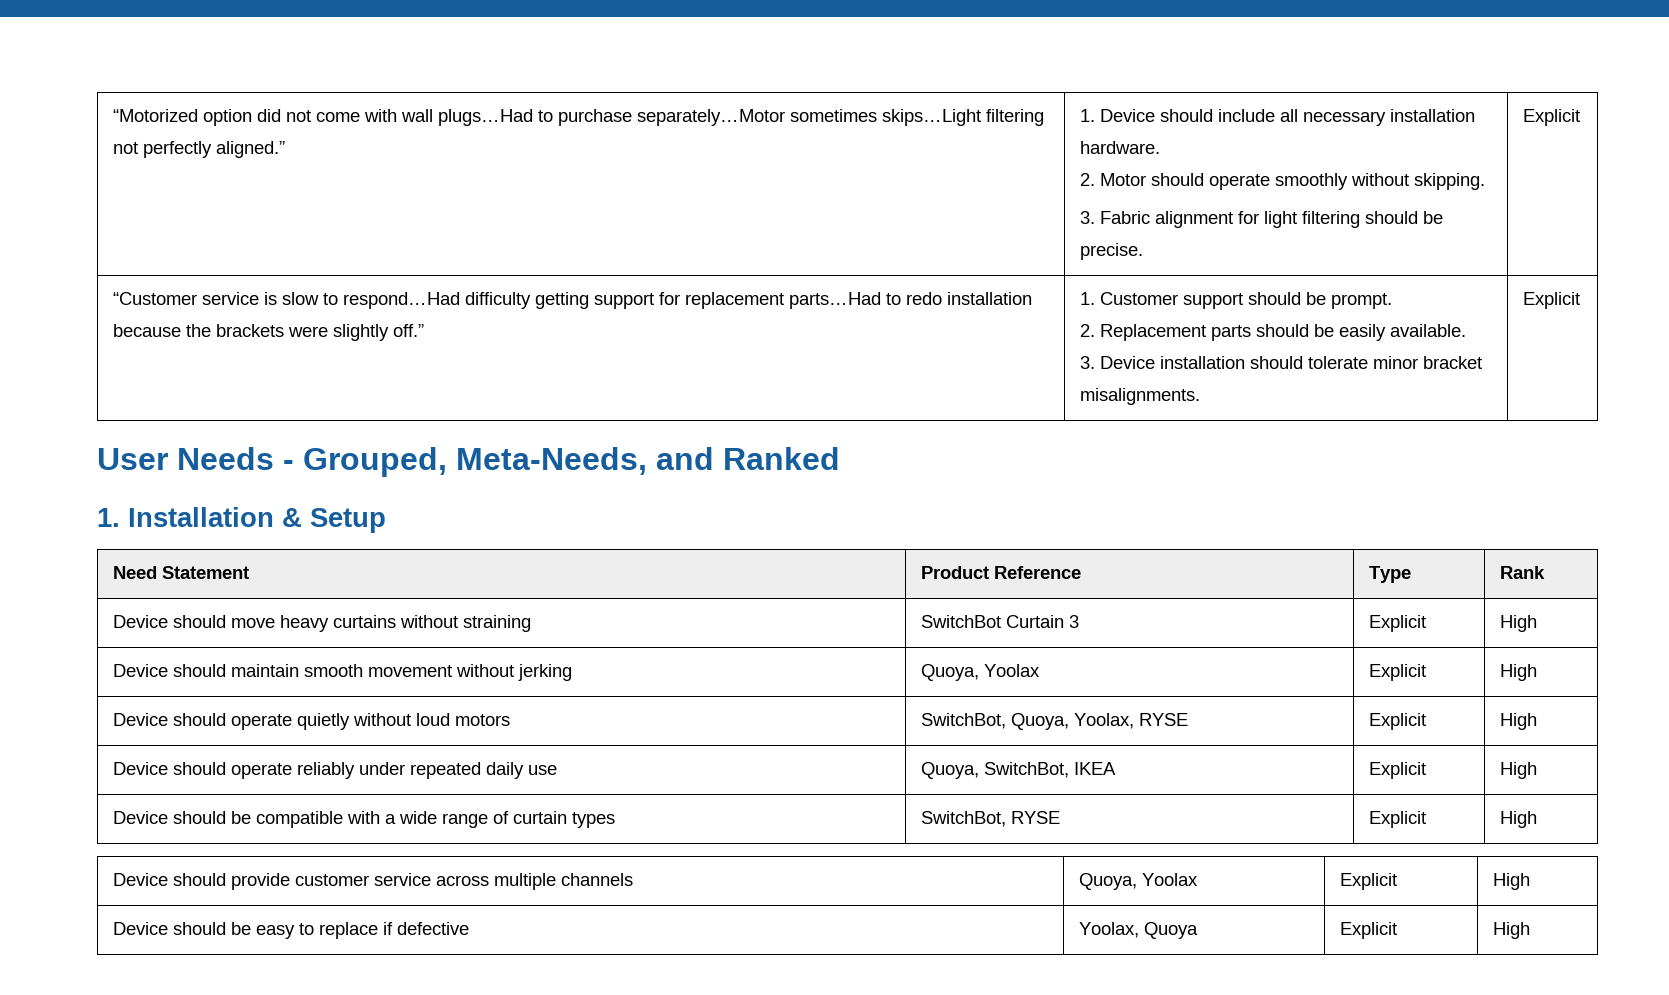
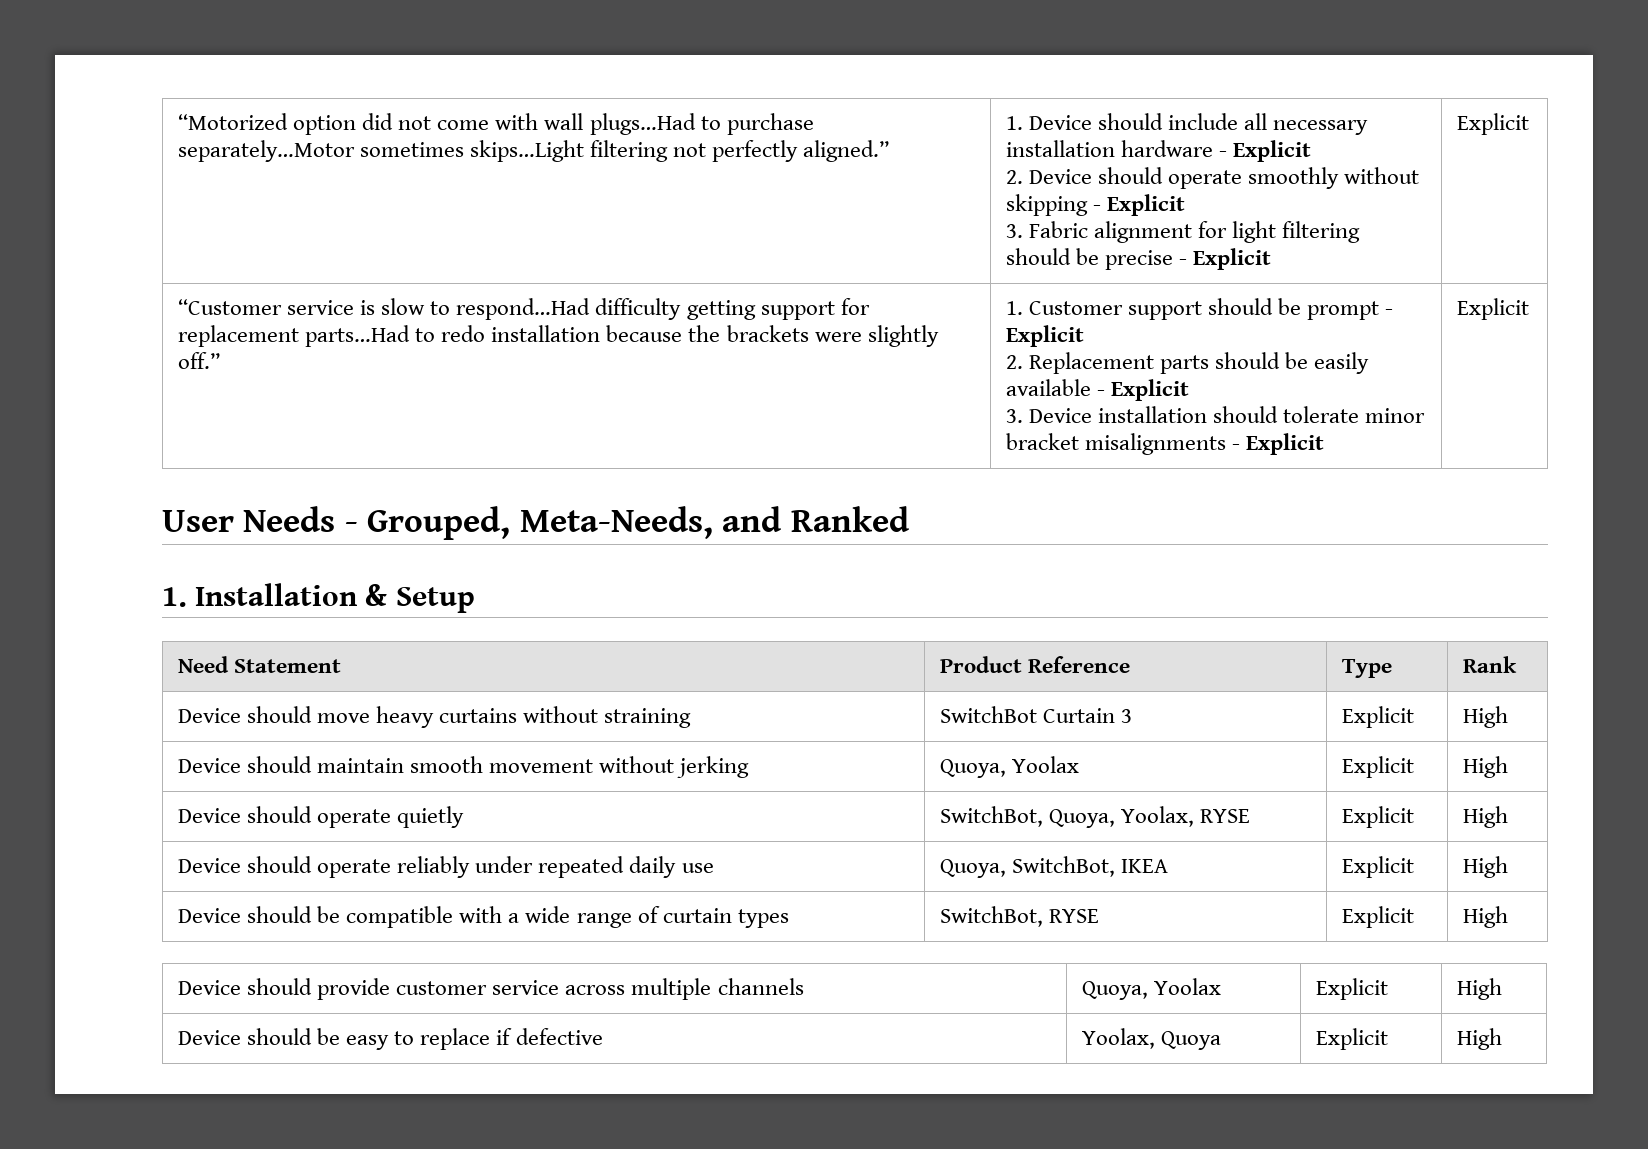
- 1. Device should include all necessary installation hardware.
- 2. Motor should operate smoothly without skipping.
+ 1. Device should include all necessary installation hardware - Explicit
+ 2. Device should operate smoothly without skipping - Explicit
- 3. Fabric alignment for light filtering should be precise.
+ 3. Fabric alignment for light filtering should be precise - Explicit
- 1. Customer support should be prompt.
+ 1. Customer support should be prompt - Explicit
- 2. Replacement parts should be easily available.
+ 2. Replacement parts should be easily available - Explicit
- 3. Device installation should tolerate minor bracket misalignments.
+ 3. Device installation should tolerate minor bracket misalignments - Explicit
- Device should operate quietly without loud motors | SwitchBot, Quoya, Yoolax, RYSE | Explicit | High
+ Device should operate quietly | SwitchBot, Quoya, Yoolax, RYSE | Explicit | High

